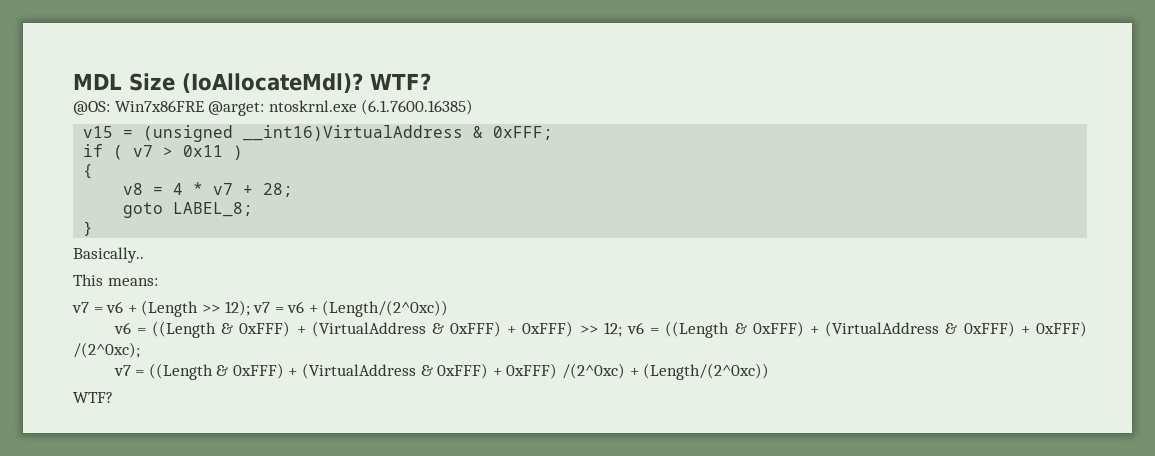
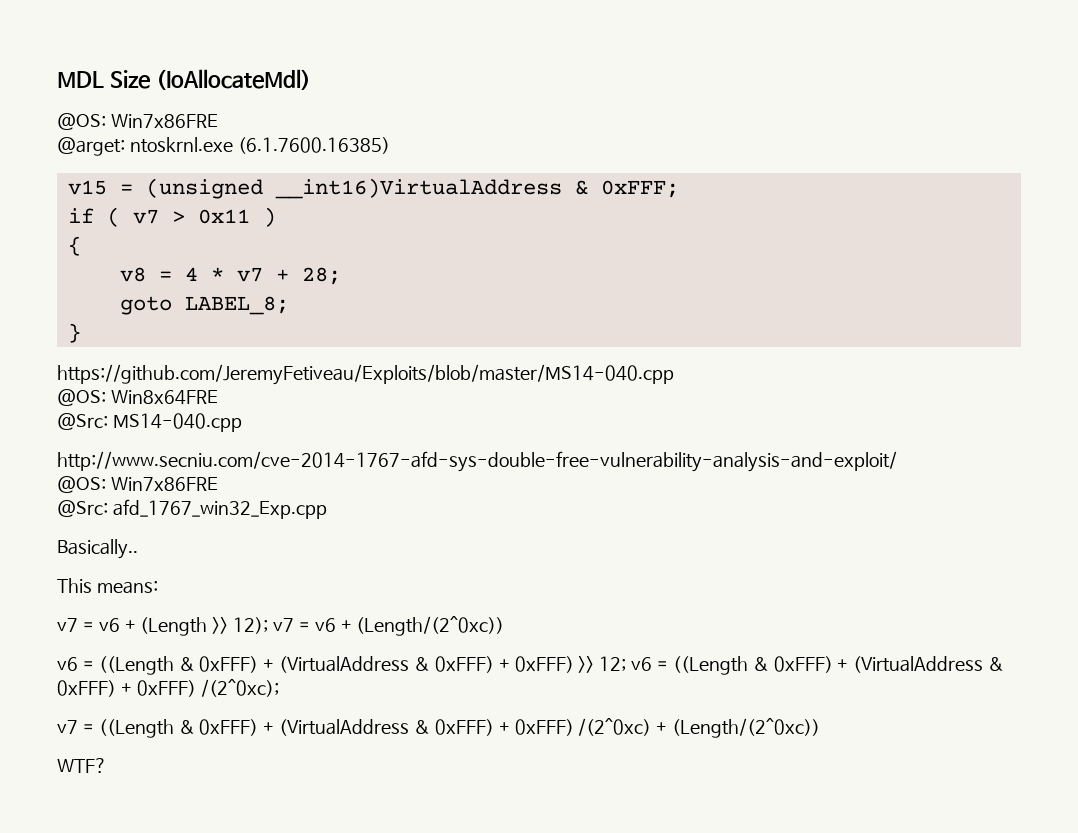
- MDL Size (IoAllocateMdl)? WTF?
- @OS: Win7x86FRE @arget: ntoskrnl.exe (6.1.7600.16385)
+ MDL Size (IoAllocateMdl)
+ @OS: Win7x86FRE
+ @arget: ntoskrnl.exe (6.1.7600.16385)
+ https://github.com/JeremyFetiveau/Exploits/blob/master/MS14-040.cpp
+ @OS: Win8x64FRE
+ @Src: MS14-040.cpp
+ http://www.secniu.com/cve-2014-1767-afd-sys-double-free-vulnerability-analysis-and-exploit/
+ @OS: Win7x86FRE
+ @Src: afd_1767_win32_Exp.cpp

